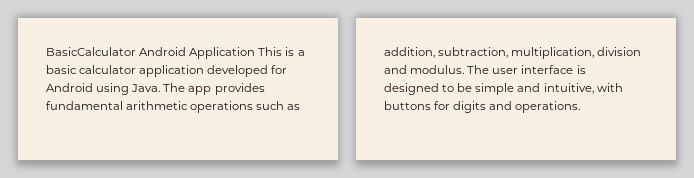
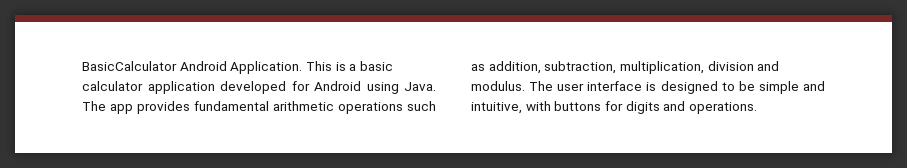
- BasicCalculator Android Application This is a basic calculator application developed for Android using Java.
+ BasicCalculator Android Application. This is a basic calculator application developed for Android using Java.

